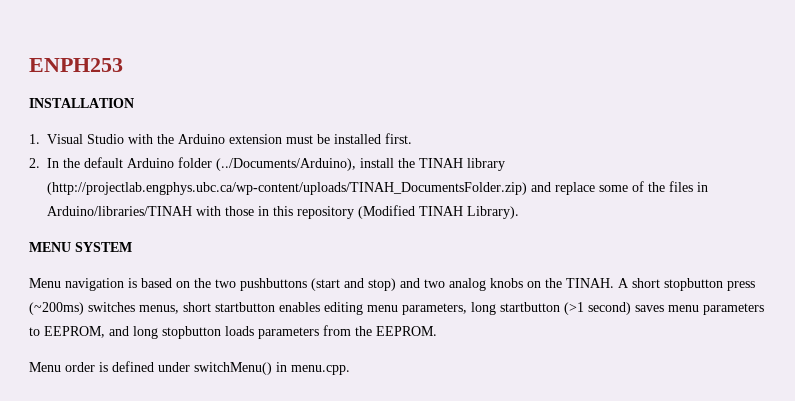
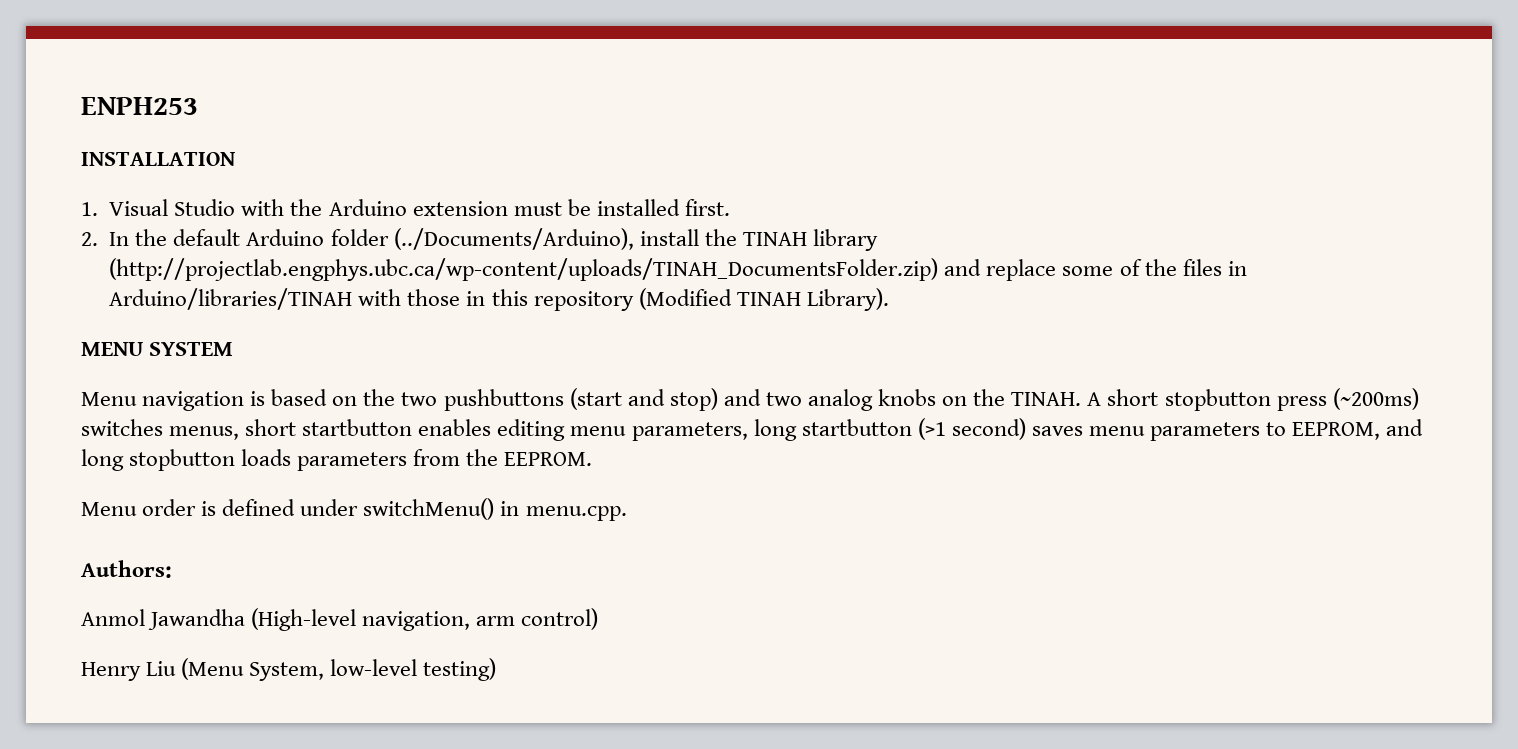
+ Authors:
+ Anmol Jawandha (High-level navigation, arm control)
+ Henry Liu (Menu System, low-level testing)

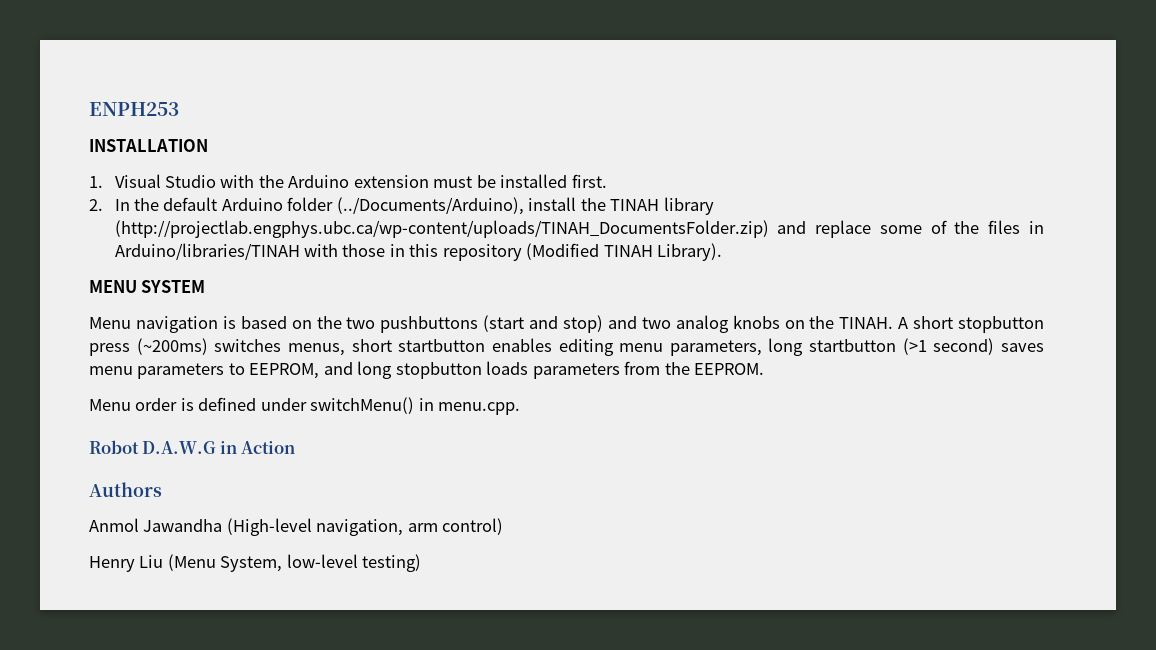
- Authors:
+ Robot D.A.W.G in Action
+ Authors

